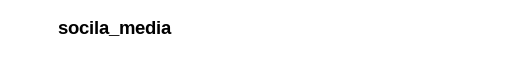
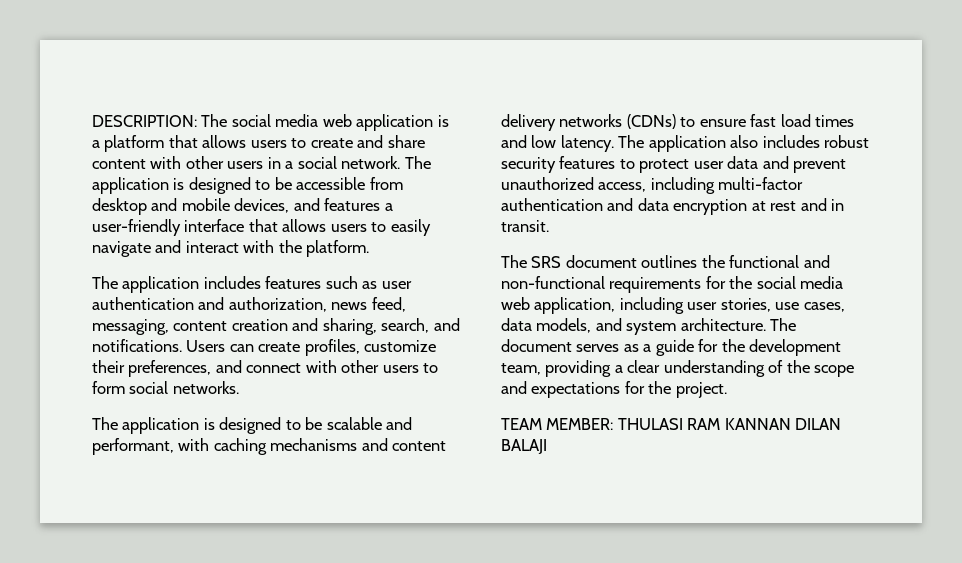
- socila_media
+ DESCRIPTION: The social media web application is a platform that allows users to create and share content with other users in a social network. The application is designed to be accessible from desktop and mobile devices, and features a user-friendly interface that allows users to easily navigate and interact with the platform.
+ The application includes features such as user authentication and authorization, news feed, messaging, content creation and sharing, search, and notifications. Users can create profiles, customize their preferences, and connect with other users to form social networks.
+ The application is designed to be scalable and performant, with caching mechanisms and content delivery networks (CDNs) to ensure fast load times and low latency. The application also includes robust security features to protect user data and prevent unauthorized access, including multi-factor authentication and data encryption at rest and in transit.
+ The SRS document outlines the functional and non-functional requirements for the social media web application, including user stories, use cases, data models, and system architecture. The document serves as a guide for the development team, providing a clear understanding of the scope and expectations for the project.
+ TEAM MEMBER: THULASI RAM KANNAN DILAN BALAJI

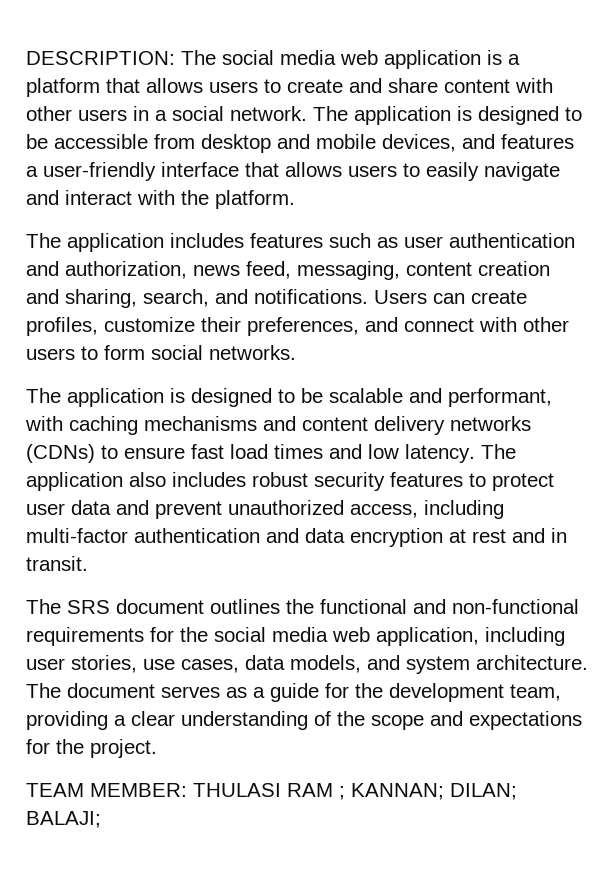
- TEAM MEMBER: THULASI RAM KANNAN DILAN BALAJI
+ TEAM MEMBER: THULASI RAM ; KANNAN; DILAN; BALAJI;

